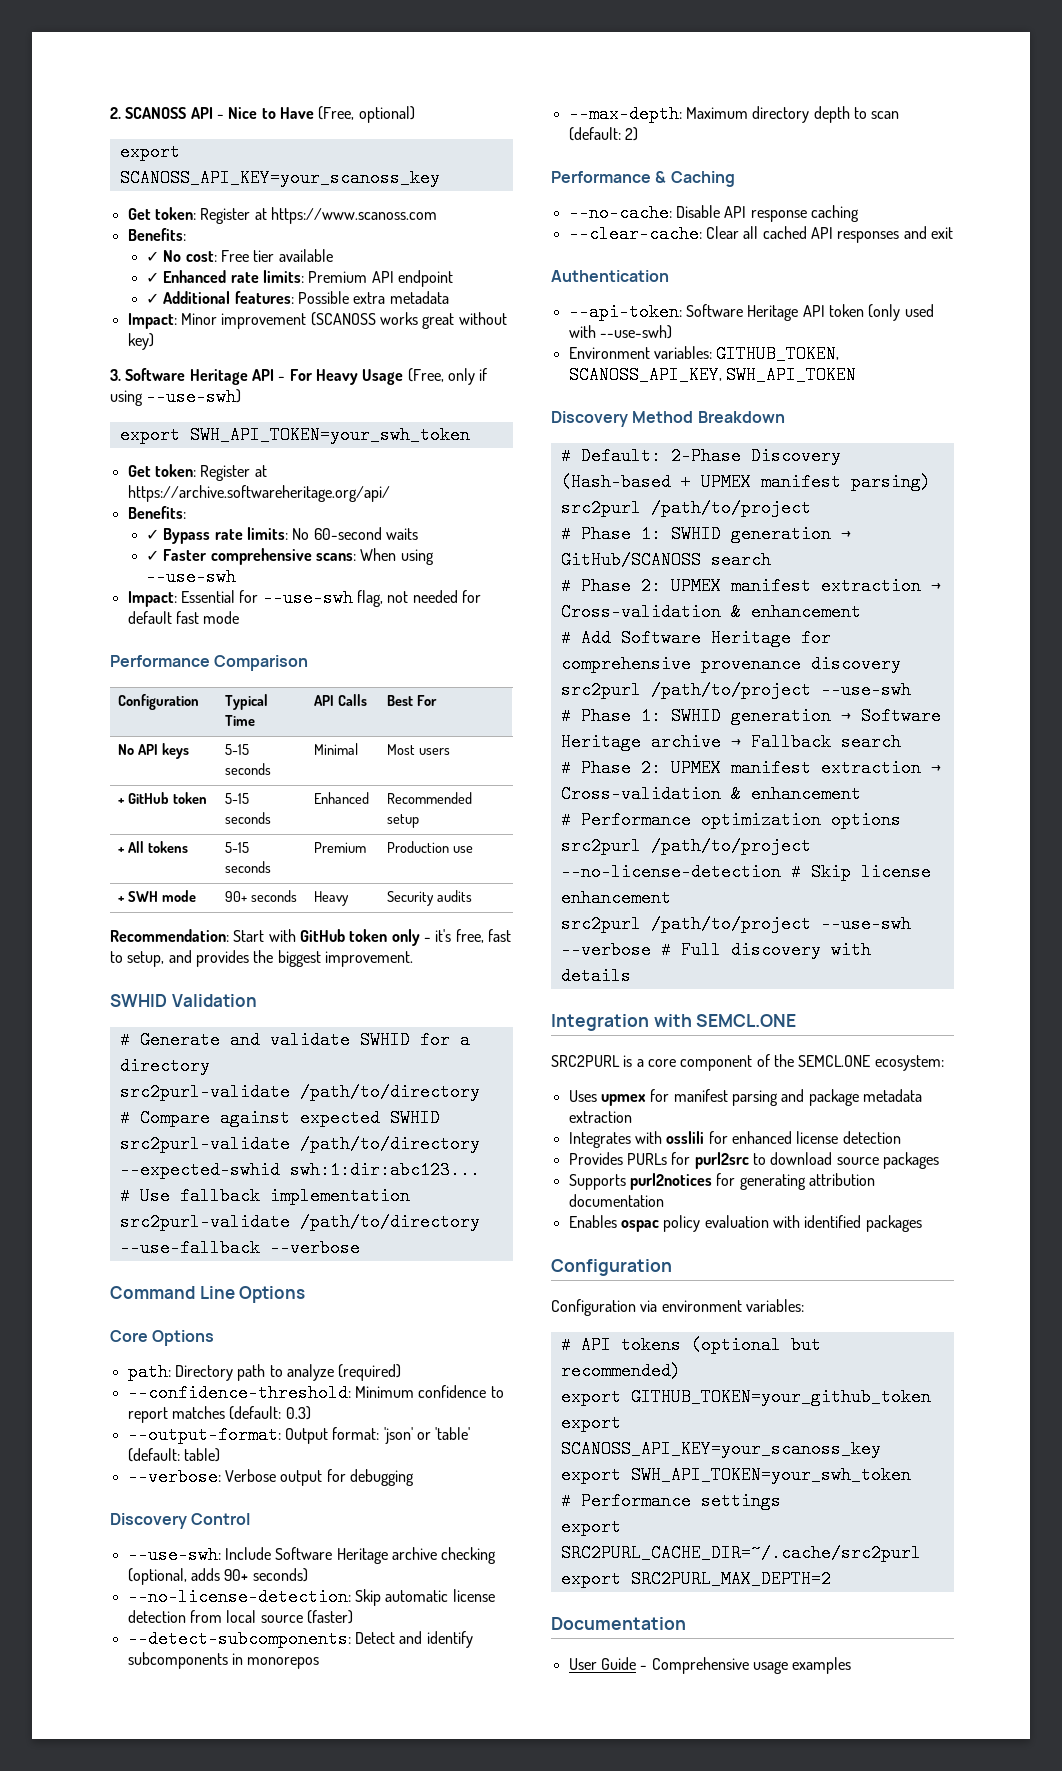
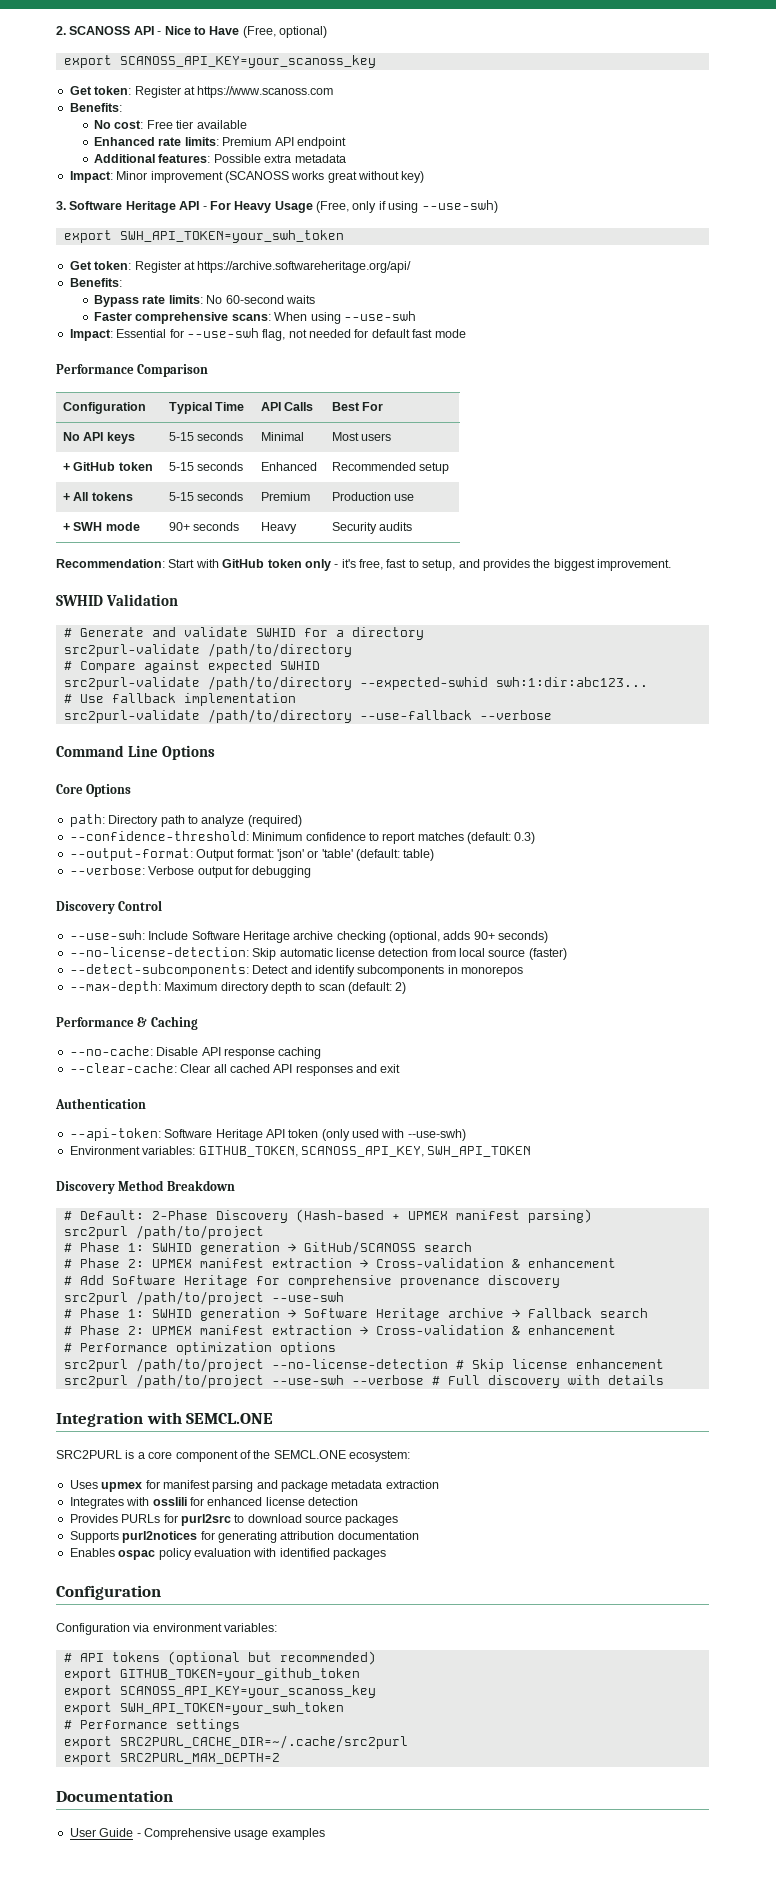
- ✓ No cost: Free tier available
+ No cost: Free tier available
- ✓ Enhanced rate limits: Premium API endpoint
+ Enhanced rate limits: Premium API endpoint
- ✓ Additional features: Possible extra metadata
+ Additional features: Possible extra metadata
- ✓ Bypass rate limits: No 60-second waits
+ Bypass rate limits: No 60-second waits
- ✓ Faster comprehensive scans: When using --use-swh
+ Faster comprehensive scans: When using --use-swh

